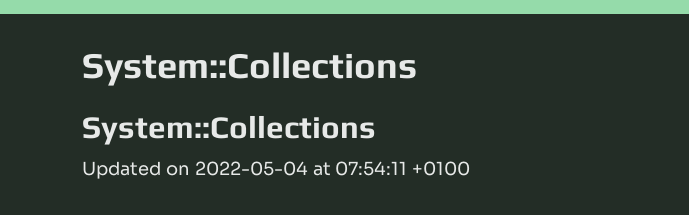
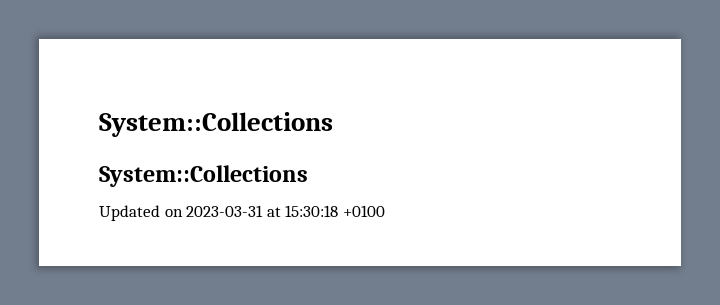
- Updated on 2022-05-04 at 07:54:11 +0100
+ Updated on 2023-03-31 at 15:30:18 +0100

